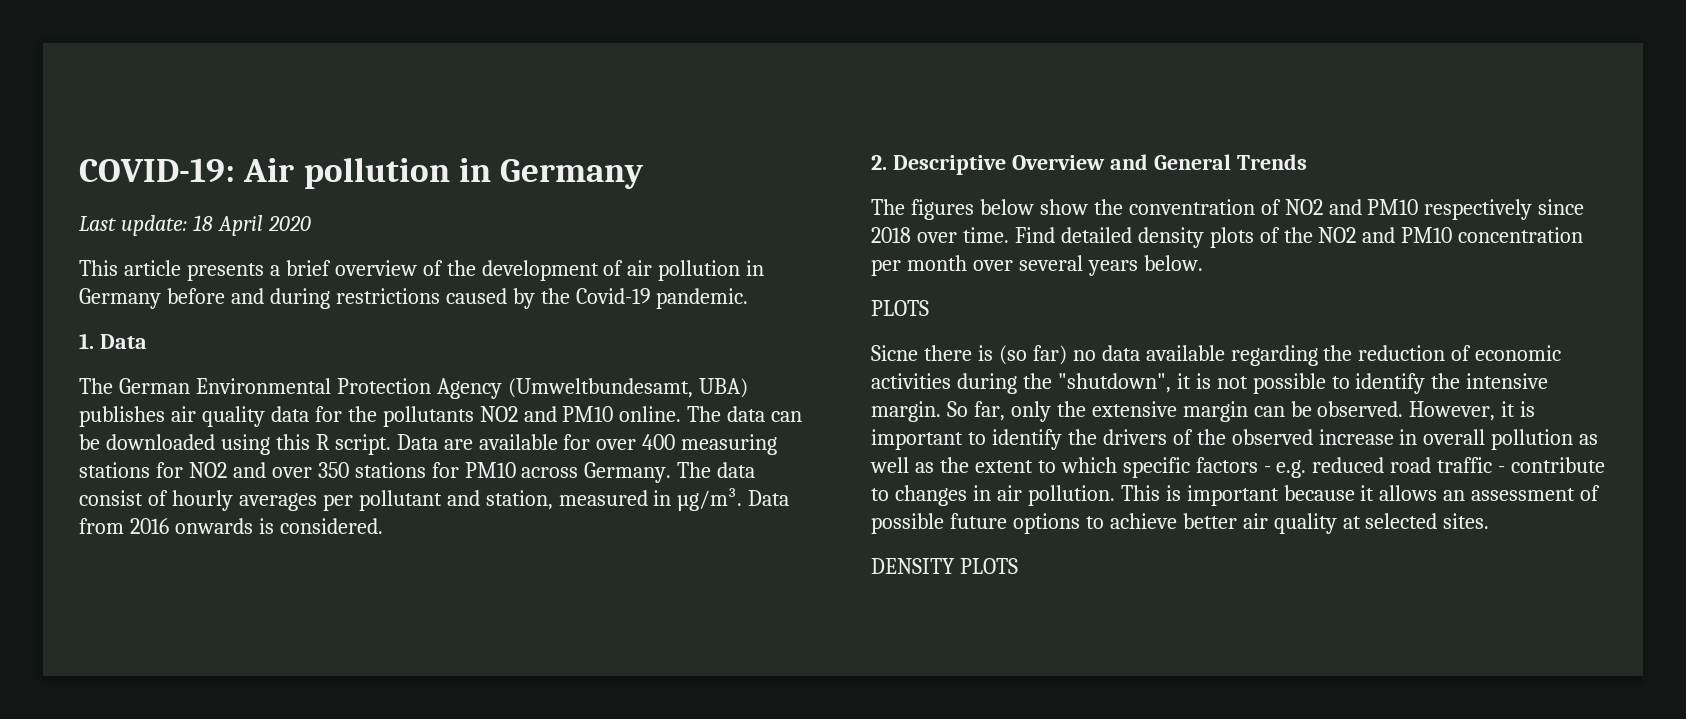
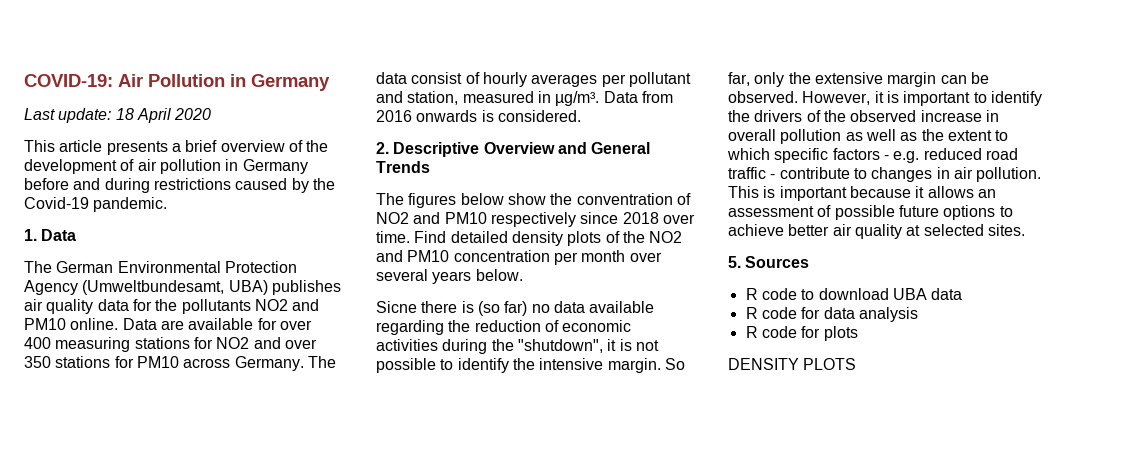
- COVID-19: Air pollution in Germany
+ COVID-19: Air Pollution in Germany
- The data can be downloaded using this R script.
  Find detailed density plots of the NO2 and PM10 concentration per month over several years below.
- PLOTS
+ 5. Sources
+ R code to download UBA data
+ R code for data analysis
+ R code for plots

